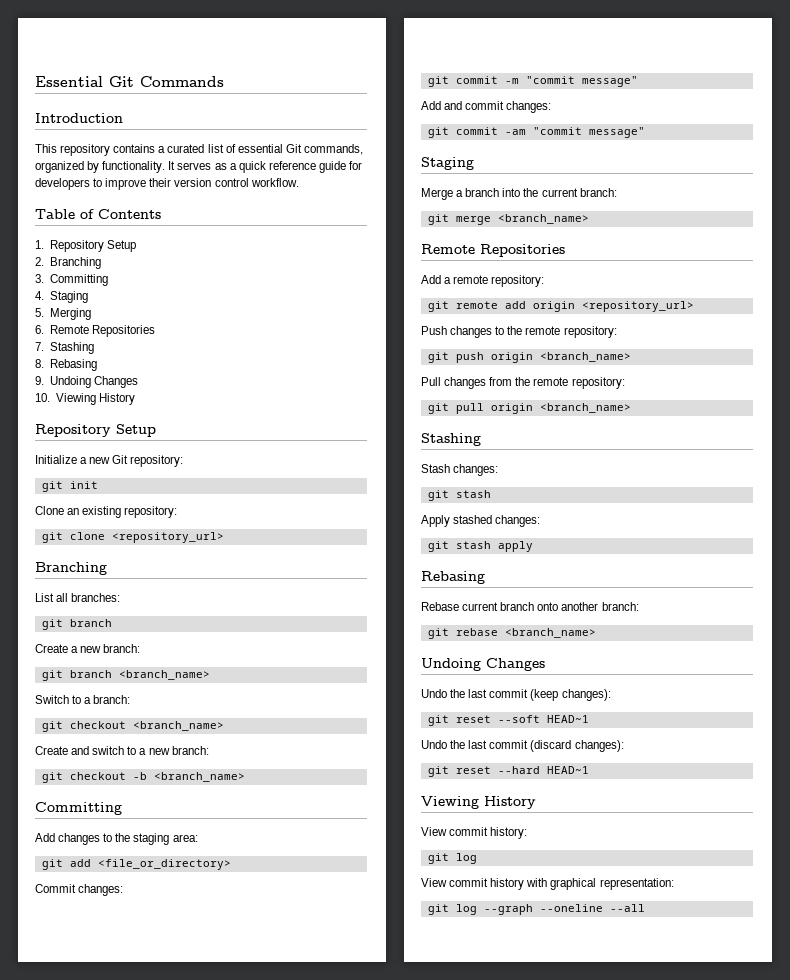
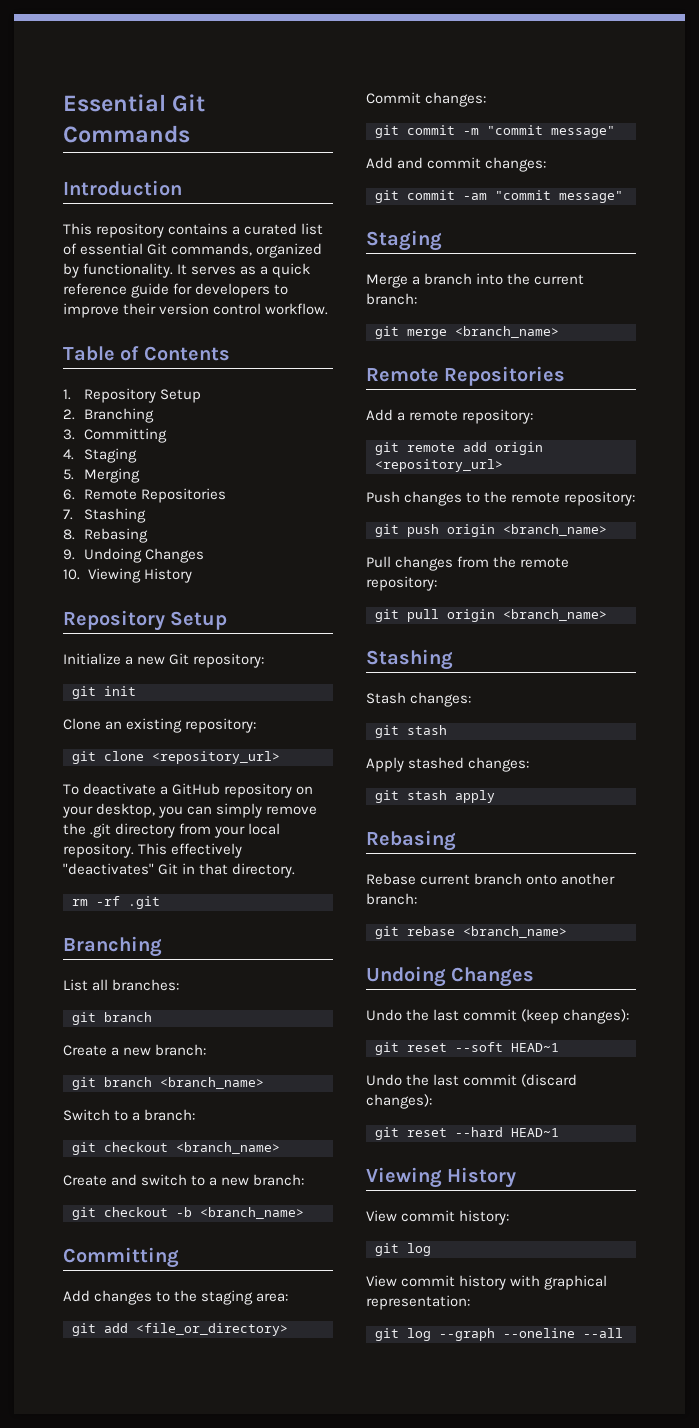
+ To deactivate a GitHub repository on your desktop, you can simply remove the .git directory from your local repository. This effectively "deactivates" Git in that directory.
+ rm -rf .git

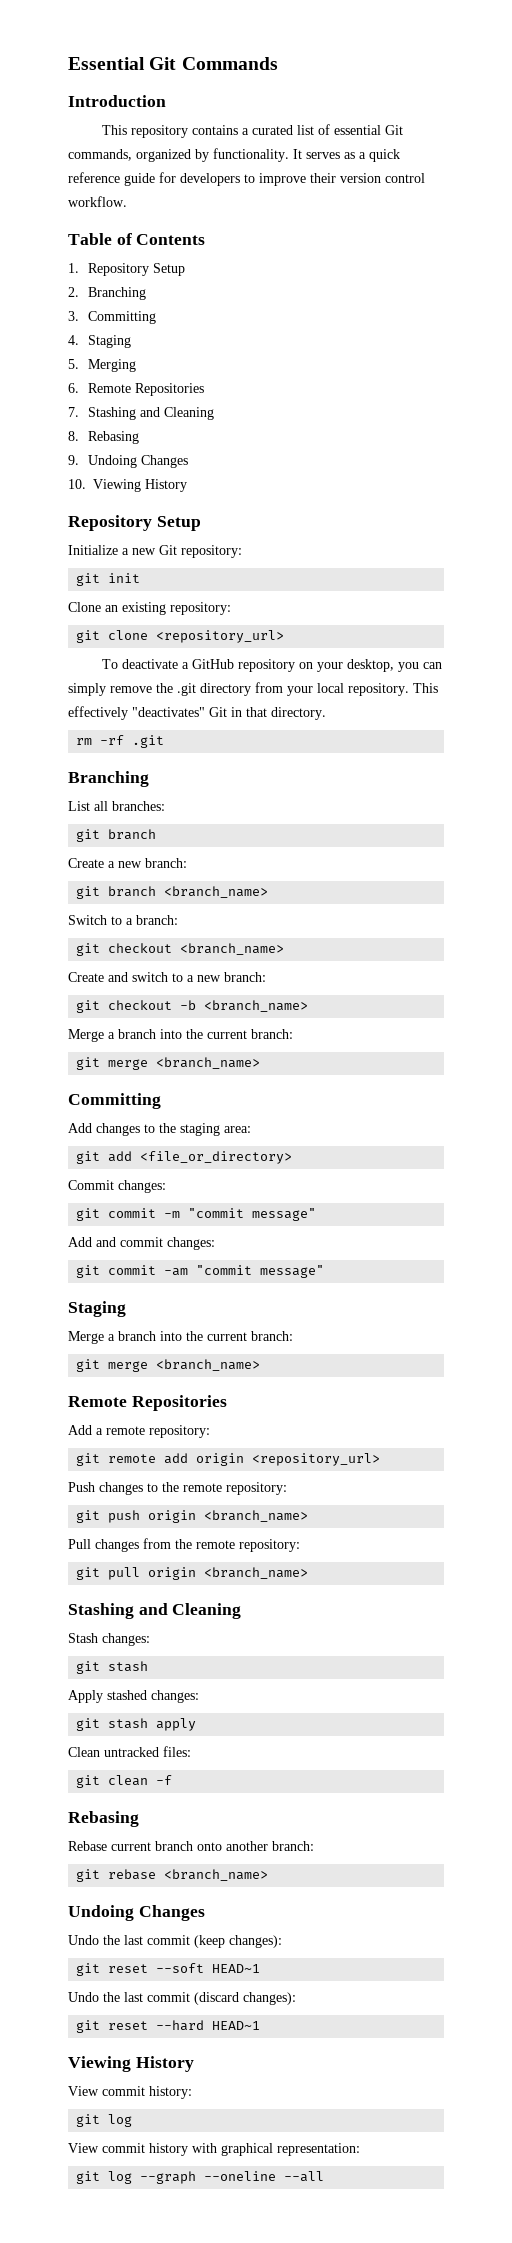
- 7. Stashing
+ 7. Stashing and Cleaning
  git checkout -b <branch_name>
+ Merge a branch into the current branch:
+ git merge <branch_name>
  git pull origin <branch_name>
- Stashing
+ Stashing and Cleaning
+ Clean untracked files:
+ git clean -f

